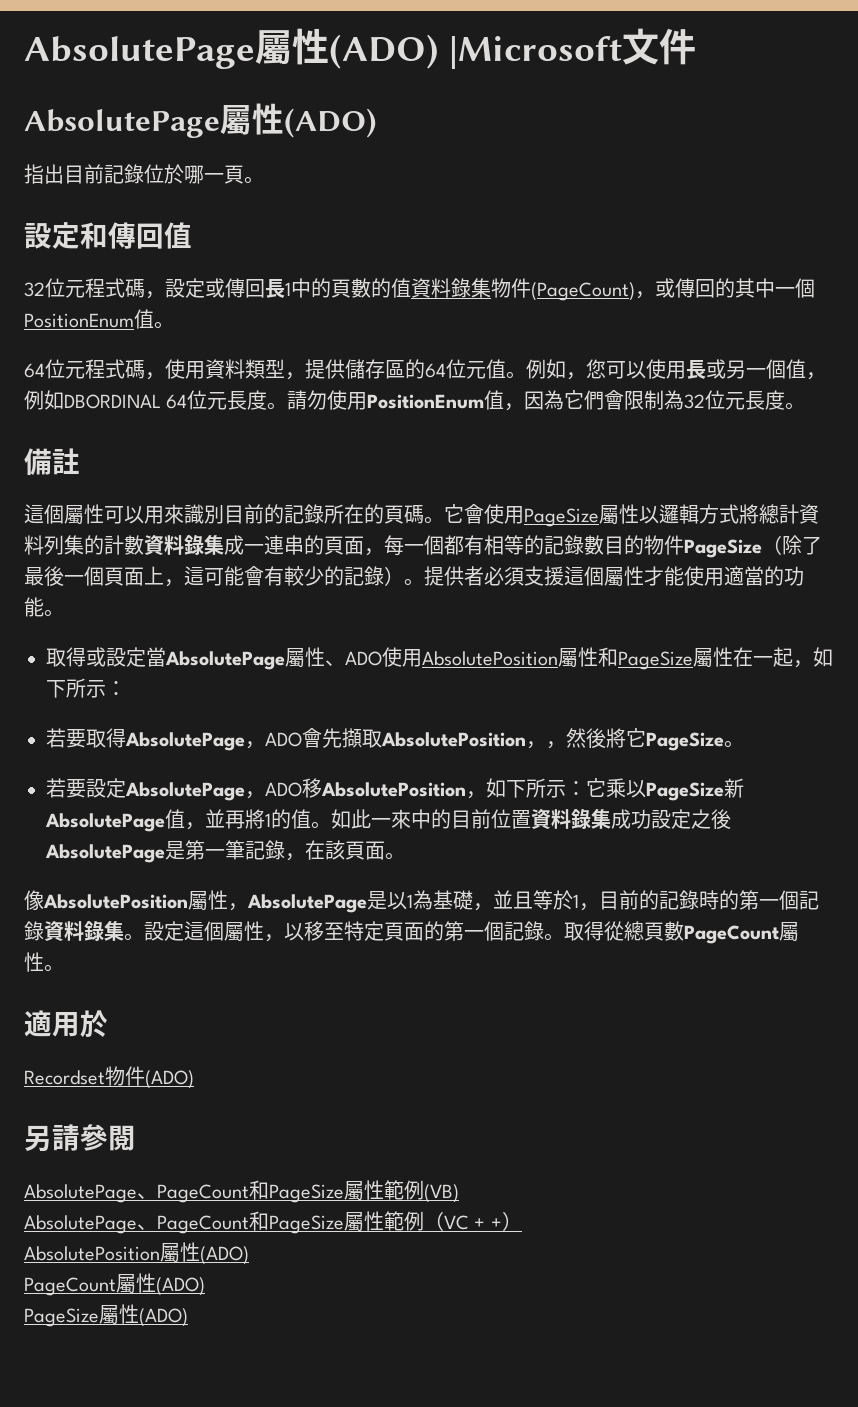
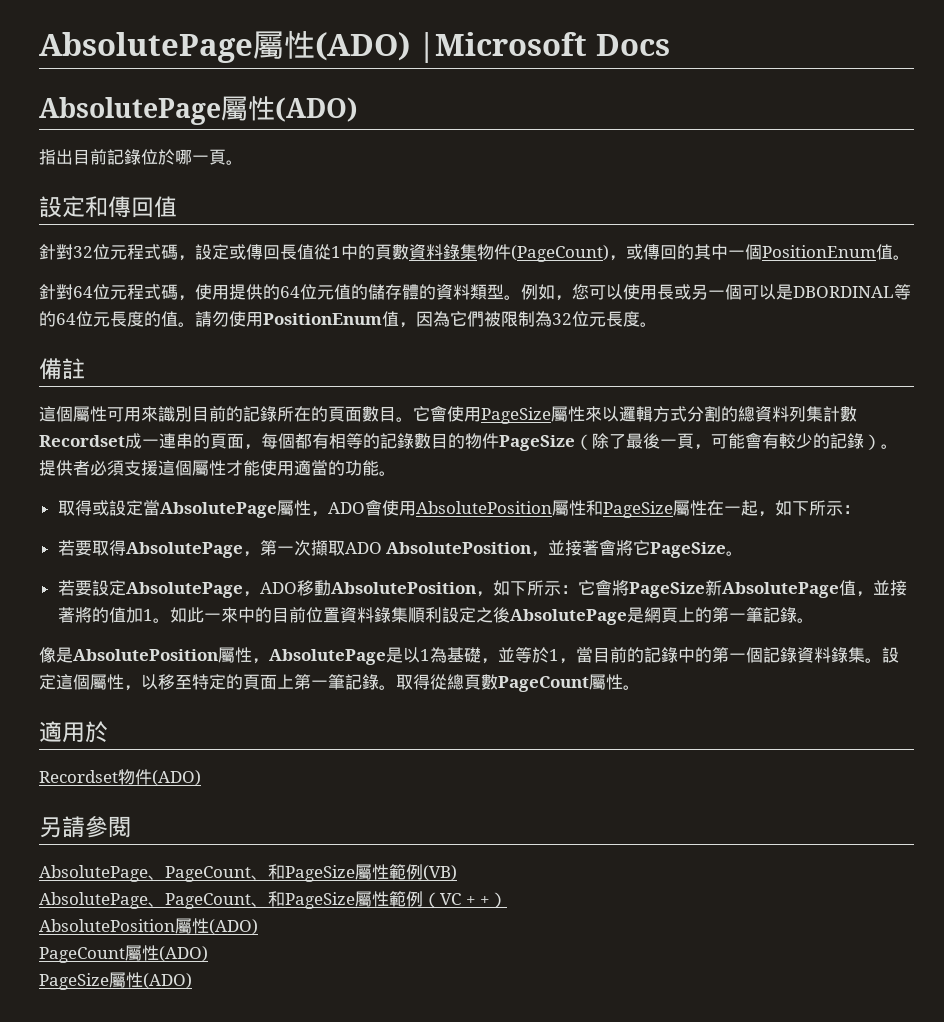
- AbsolutePage屬性(ADO) |Microsoft文件
+ AbsolutePage屬性(ADO) |Microsoft Docs
- 32位元程式碼，設定或傳回長1中的頁數的值資料錄集物件(PageCount)，或傳回的其中一個PositionEnum值。
+ 針對32位元程式碼，設定或傳回長值從1中的頁數資料錄集物件(PageCount)，或傳回的其中一個PositionEnum值。
- 64位元程式碼，使用資料類型，提供儲存區的64位元值。
+ 針對64位元程式碼，使用提供的64位元值的儲存體的資料類型。
- 例如，您可以使用長或另一個值，例如DBORDINAL 64位元長度。
+ 例如，您可以使用長或另一個可以是DBORDINAL等的64位元長度的值。
- 請勿使用PositionEnum值，因為它們會限制為32位元長度。
+ 請勿使用PositionEnum值，因為它們被限制為32位元長度。
- 這個屬性可以用來識別目前的記錄所在的頁碼。
+ 這個屬性可用來識別目前的記錄所在的頁面數目。
- 它會使用PageSize屬性以邏輯方式將總計資料列集的計數資料錄集成一連串的頁面，每一個都有相等的記錄數目的物件PageSize（除了最後一個頁面上，這可能會有較少的記錄）。
+ 它會使用PageSize屬性來以邏輯方式分割的總資料列集計數Recordset成一連串的頁面，每個都有相等的記錄數目的物件PageSize（除了最後一頁，可能會有較少的記錄）。
- 取得或設定當AbsolutePage屬性、ADO使用AbsolutePosition屬性和PageSize屬性在一起，如下所示：
+ 取得或設定當AbsolutePage屬性，ADO會使用AbsolutePosition屬性和PageSize屬性在一起，如下所示：
- 若要取得AbsolutePage，ADO會先擷取AbsolutePosition，，然後將它PageSize。
+ 若要取得AbsolutePage，第一次擷取ADO AbsolutePosition，並接著會將它PageSize。
- 若要設定AbsolutePage，ADO移AbsolutePosition，如下所示：它乘以PageSize新AbsolutePage值，並再將1的值。
+ 若要設定AbsolutePage，ADO移動AbsolutePosition，如下所示：它會將PageSize新AbsolutePage值，並接著將的值加1。
- 如此一來中的目前位置資料錄集成功設定之後AbsolutePage是第一筆記錄，在該頁面。
+ 如此一來中的目前位置資料錄集順利設定之後AbsolutePage是網頁上的第一筆記錄。
- 像AbsolutePosition屬性，AbsolutePage是以1為基礎，並且等於1，目前的記錄時的第一個記錄資料錄集。
+ 像是AbsolutePosition屬性，AbsolutePage是以1為基礎，並等於1，當目前的記錄中的第一個記錄資料錄集。
- 設定這個屬性，以移至特定頁面的第一個記錄。
+ 設定這個屬性，以移至特定的頁面上第一筆記錄。
- AbsolutePage、PageCount和PageSize屬性範例(VB)
+ AbsolutePage、PageCount、和PageSize屬性範例(VB)
- AbsolutePage、PageCount和PageSize屬性範例（VC + +）
+ AbsolutePage、PageCount、和PageSize屬性範例（VC + +）

